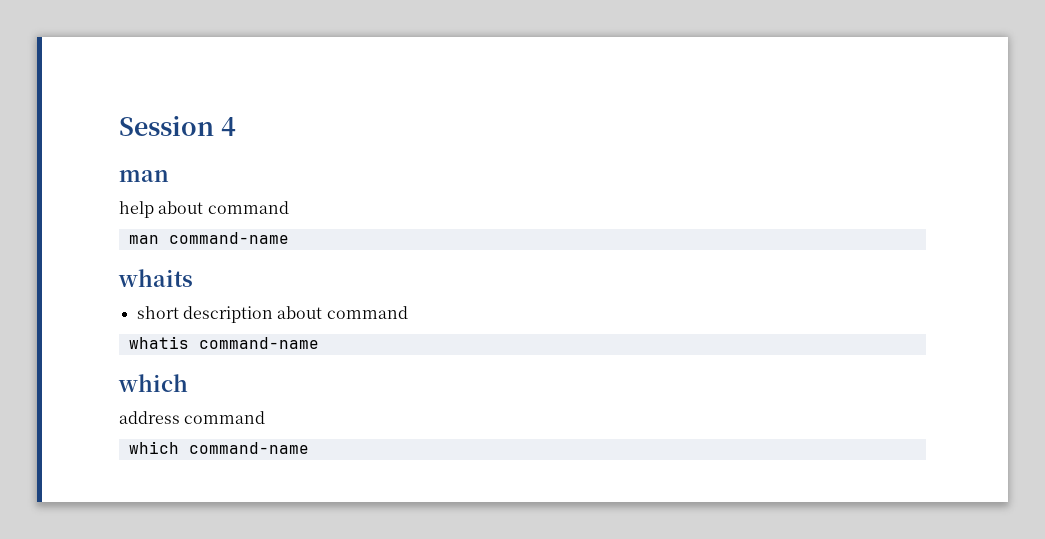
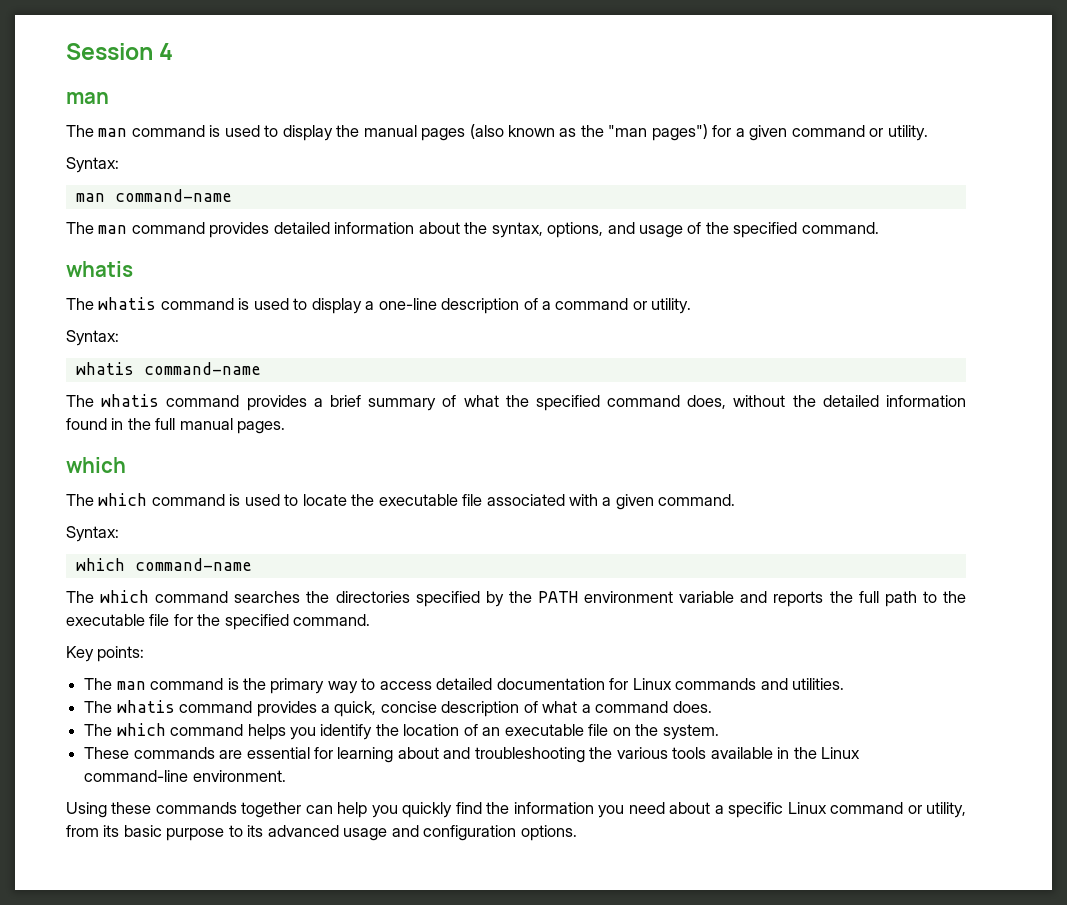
- help about command
+ The man command is used to display the manual pages (also known as the "man pages") for a given command or utility.
+ Syntax:
  man command-name
- whaits
- short description about command
+ The man command provides detailed information about the syntax, options, and usage of the specified command.
+ whatis
+ The whatis command is used to display a one-line description of a command or utility.
+ Syntax:
  whatis command-name
+ The whatis command provides a brief summary of what the specified command does, without the detailed information found in the full manual pages.
- address command
+ The which command is used to locate the executable file associated with a given command.
+ Syntax:
  which command-name
+ The which command searches the directories specified by the PATH environment variable and reports the full path to the executable file for the specified command.
+ Key points:
+ The man command is the primary way to access detailed documentation for Linux commands and utilities.
+ The whatis command provides a quick, concise description of what a command does.
+ The which command helps you identify the location of an executable file on the system.
+ These commands are essential for learning about and troubleshooting the various tools available in the Linux command-line environment.
+ Using these commands together can help you quickly find the information you need about a specific Linux command or utility, from its basic purpose to its advanced usage and configuration options.

